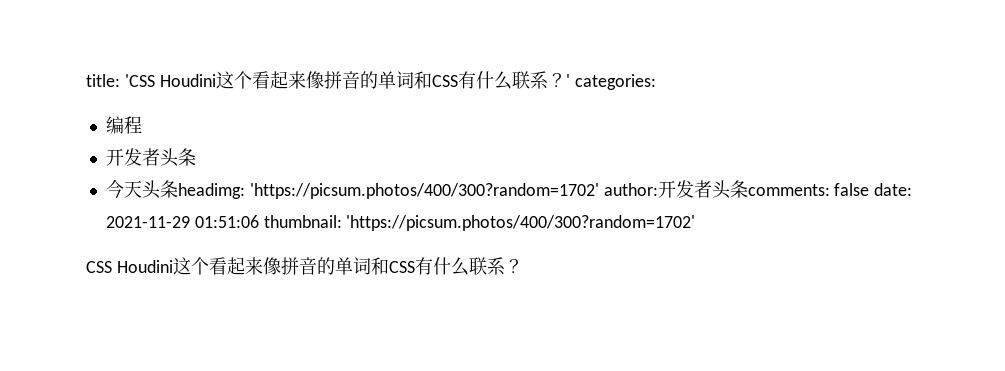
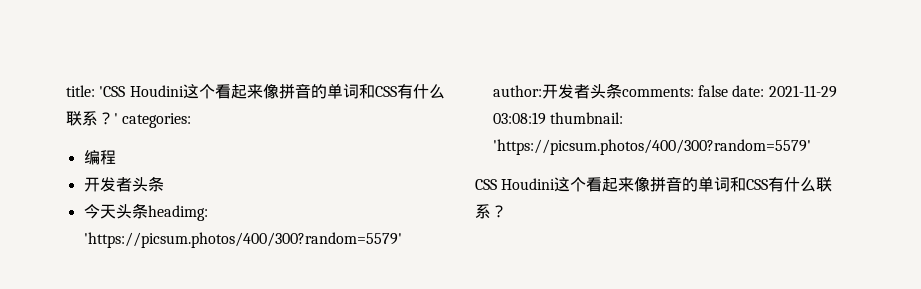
- 今天头条headimg: 'https://picsum.photos/400/300?random=1702' author:开发者头条comments: false date: 2021-11-29 01:51:06 thumbnail: 'https://picsum.photos/400/300?random=1702'
+ 今天头条headimg: 'https://picsum.photos/400/300?random=5579' author:开发者头条comments: false date: 2021-11-29 03:08:19 thumbnail: 'https://picsum.photos/400/300?random=5579'

